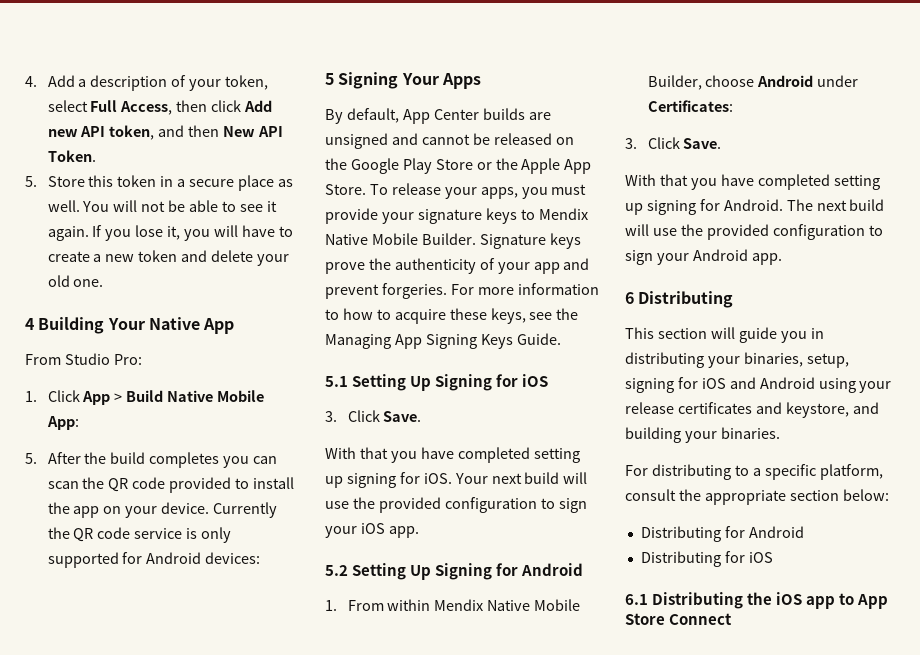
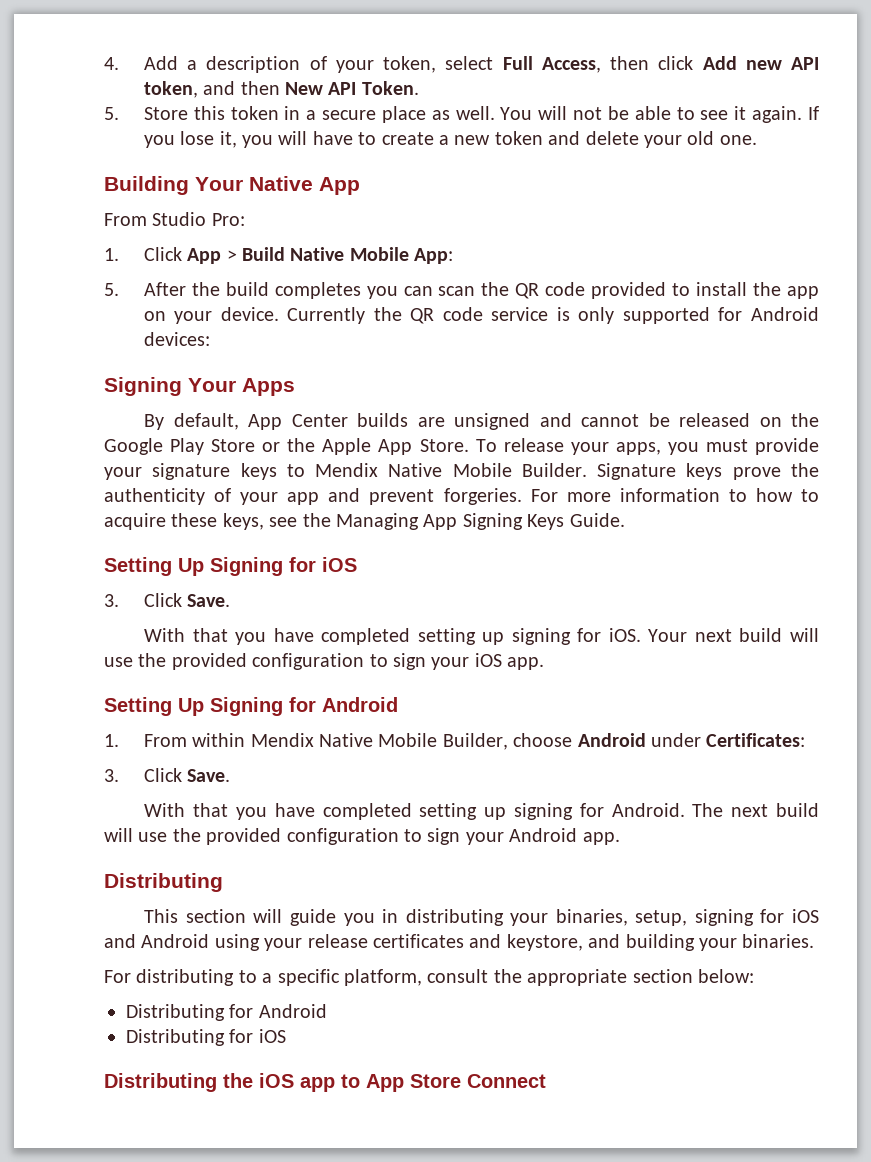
- 4 Building Your Native App
+ Building Your Native App
- 5 Signing Your Apps
+ Signing Your Apps
- 5.1 Setting Up Signing for iOS
+ Setting Up Signing for iOS
- 5.2 Setting Up Signing for Android
+ Setting Up Signing for Android
  The next build will use the provided configuration to sign your Android app.
- 6 Distributing
+ Distributing
- 6.1 Distributing the iOS app to App Store Connect
+ Distributing the iOS app to App Store Connect

